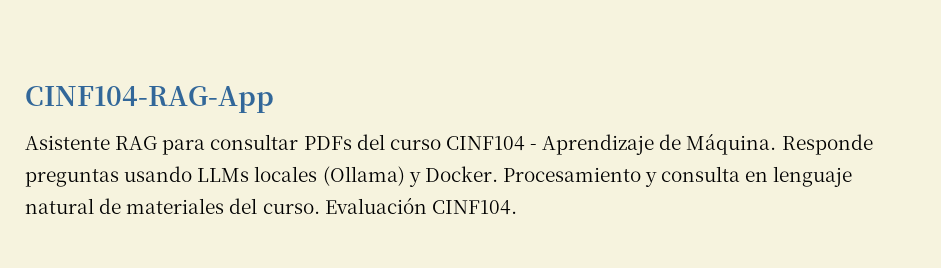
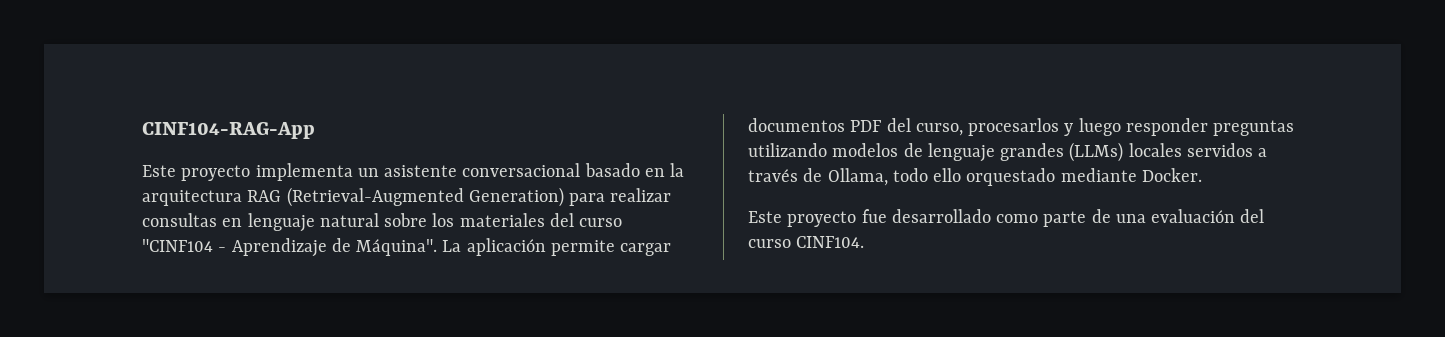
- Asistente RAG para consultar PDFs del curso CINF104 - Aprendizaje de Máquina. Responde preguntas usando LLMs locales (Ollama) y Docker. Procesamiento y consulta en lenguaje natural de materiales del curso. Evaluación CINF104.
+ Este proyecto implementa un asistente conversacional basado en la arquitectura RAG (Retrieval-Augmented Generation) para realizar consultas en lenguaje natural sobre los materiales del curso "CINF104 - Aprendizaje de Máquina". La aplicación permite cargar documentos PDF del curso, procesarlos y luego responder preguntas utilizando modelos de lenguaje grandes (LLMs) locales servidos a través de Ollama, todo ello orquestado mediante Docker.
+ Este proyecto fue desarrollado como parte de una evaluación del curso CINF104.

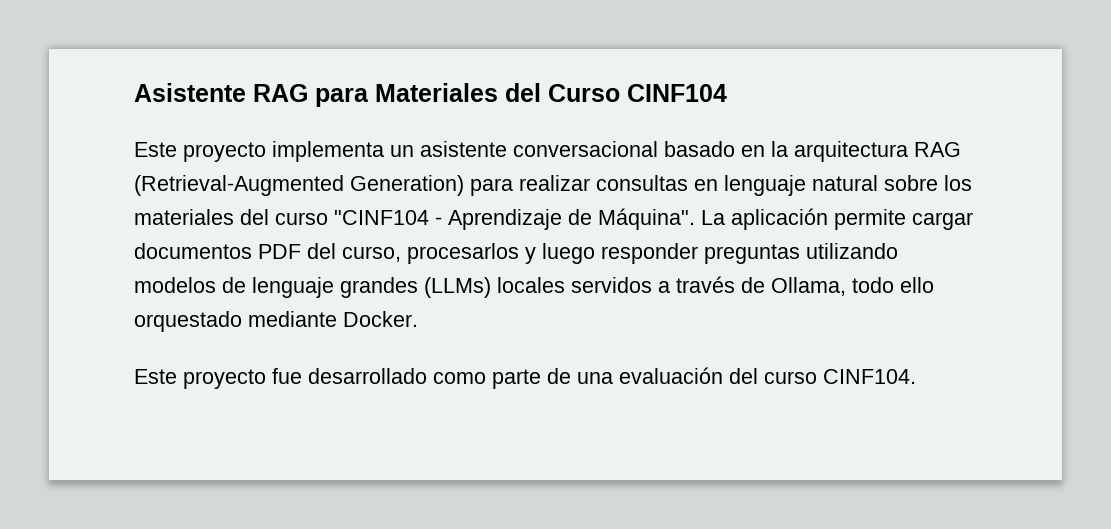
- CINF104-RAG-App
+ Asistente RAG para Materiales del Curso CINF104

